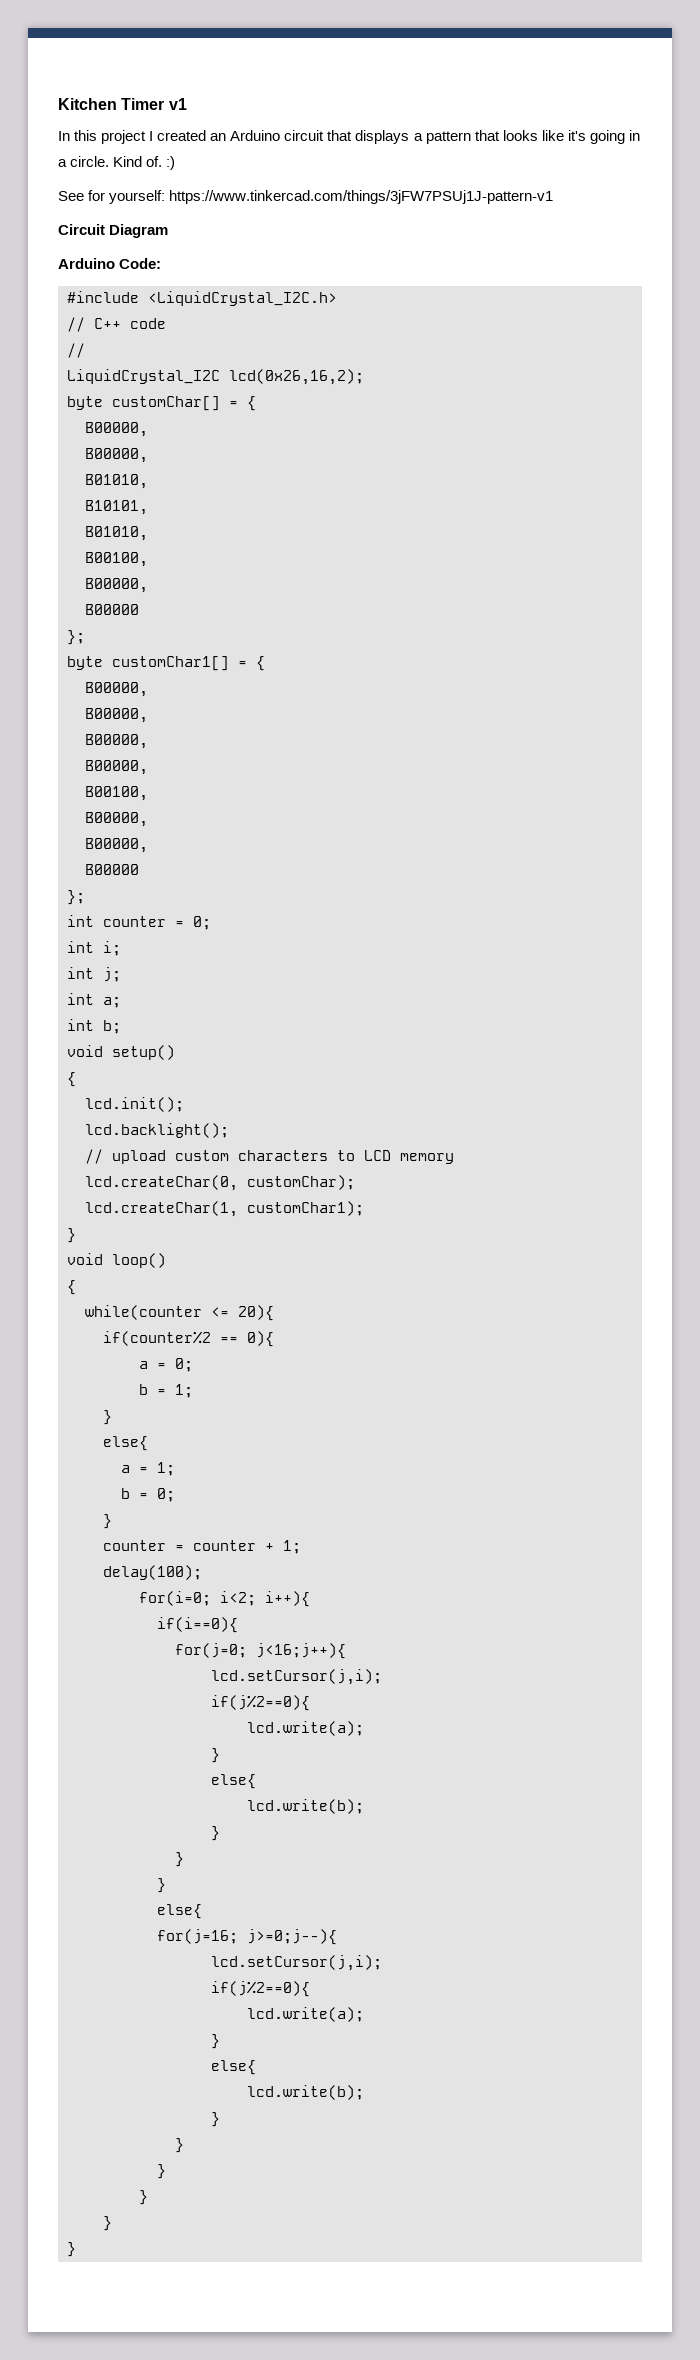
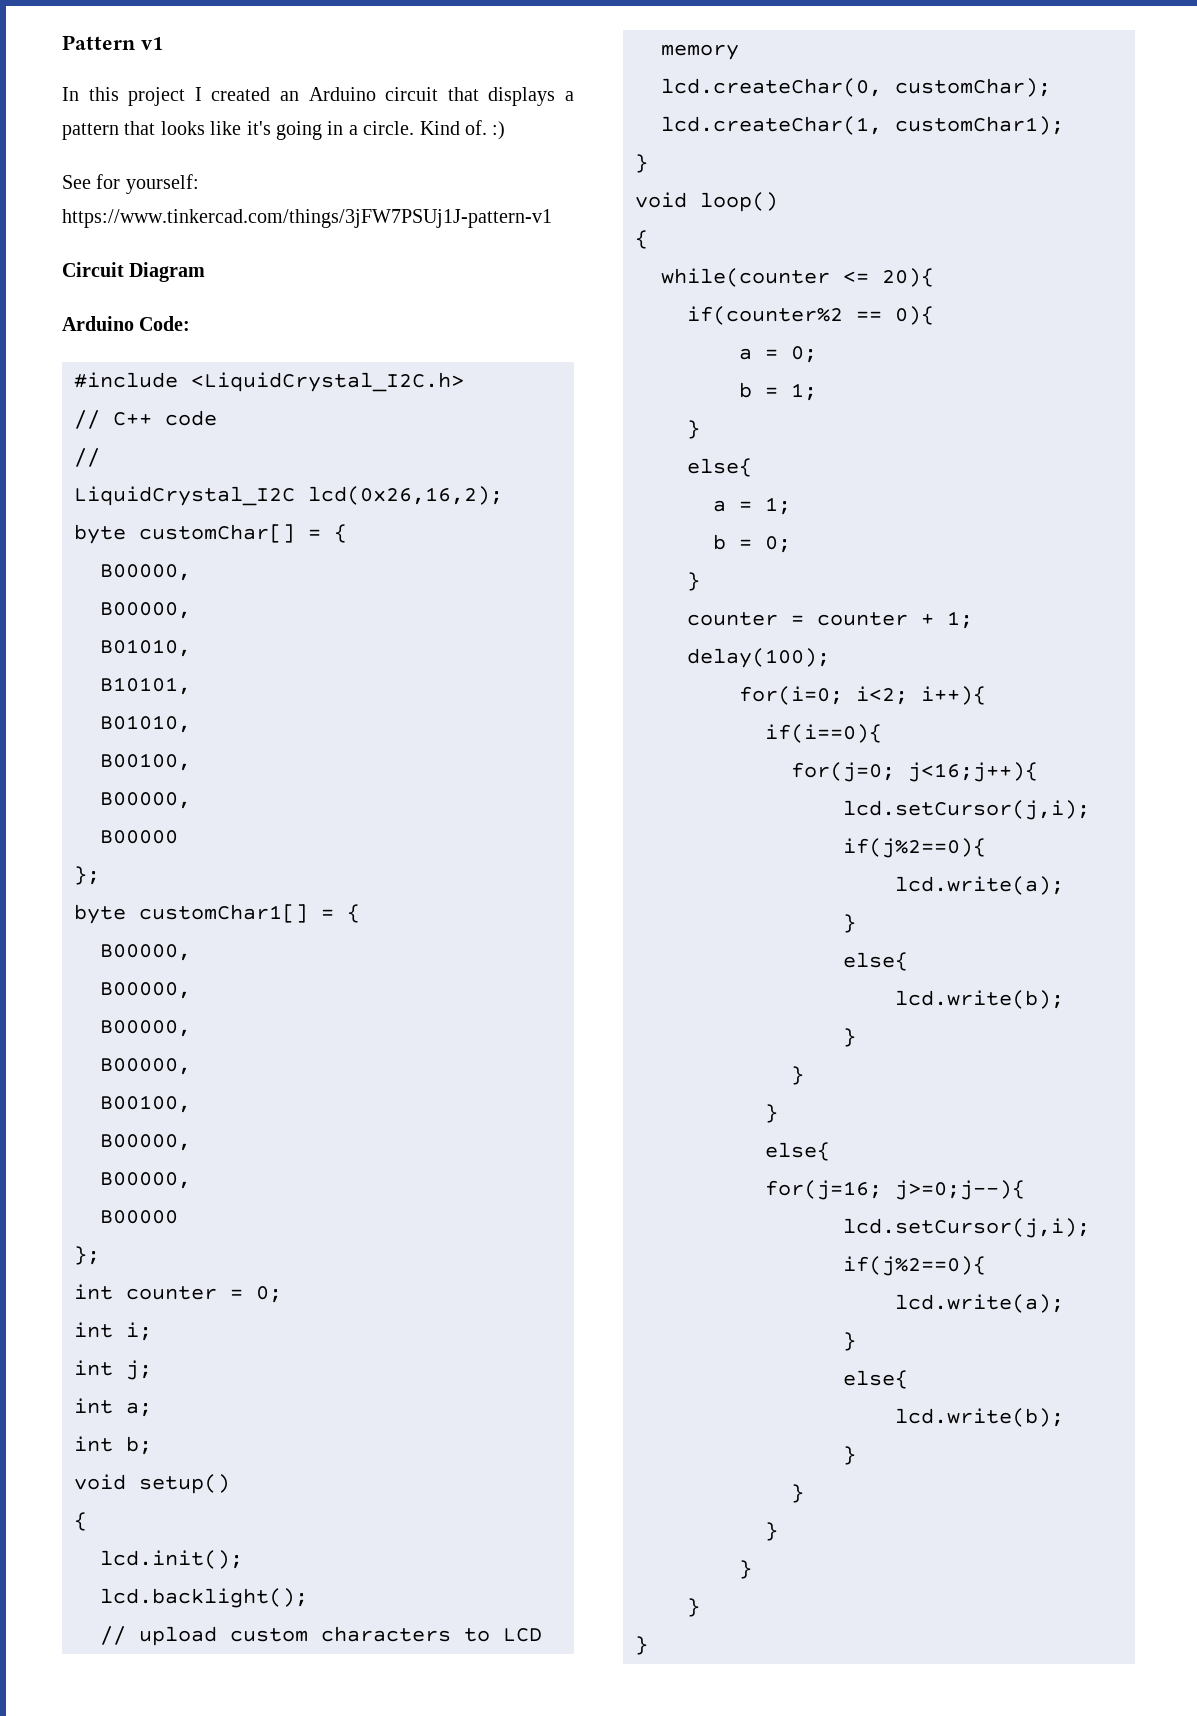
- Kitchen Timer v1
+ Pattern v1

